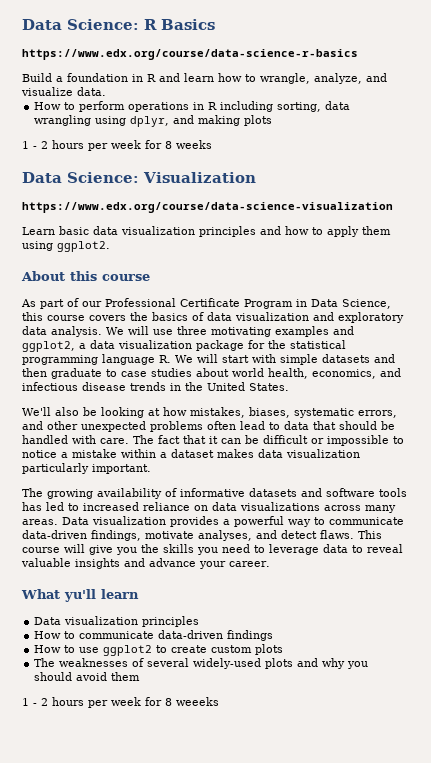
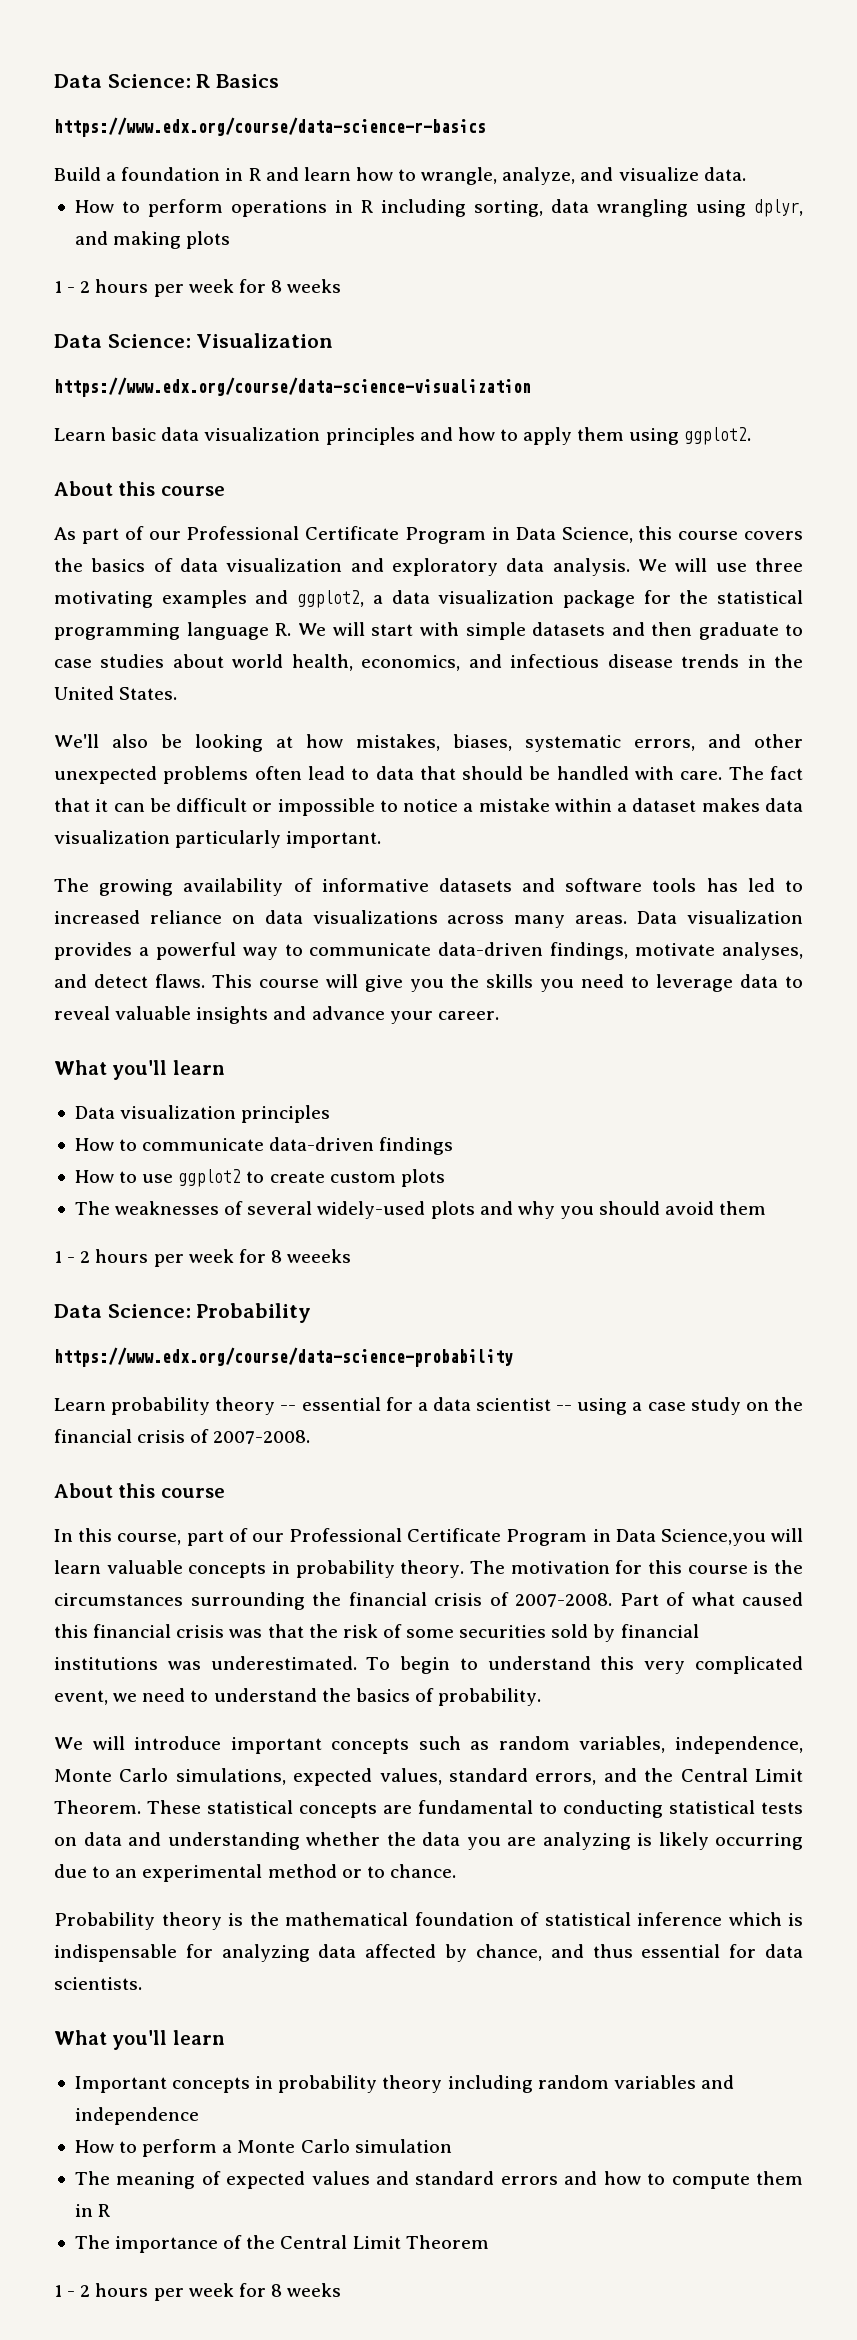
  This course will give you the skills you need to leverage data to reveal valuable insights and advance your career.
- What yu'll learn
+ What you'll learn
+ Data Science: Probability
+ https://www.edx.org/course/data-science-probability
+ Learn probability theory -- essential for a data scientist -- using a case study on the financial crisis of 2007-2008.
+ About this course
+ In this course, part of our Professional Certificate Program in Data Science,you will learn valuable concepts in probability theory. The motivation for this course is the circumstances surrounding the financial crisis of 2007-2008. Part of what caused this financial crisis was that the risk of some securities sold by financial institutions was underestimated. To begin to understand this very complicated event, we need to understand the basics of probability.
+ We will introduce important concepts such as random variables, independence, Monte Carlo simulations, expected values, standard errors, and the Central Limit Theorem. These statistical concepts are fundamental to conducting statistical tests on data and understanding whether the data you are analyzing is likely occurring due to an experimental method or to chance.
+ Probability theory is the mathematical foundation of statistical inference which is indispensable for analyzing data affected by chance, and thus essential for data scientists.
+ What you'll learn
+ Important concepts in probability theory including random variables and independence
+ How to perform a Monte Carlo simulation
+ The meaning of expected values and standard errors and how to compute them in R
+ The importance of the Central Limit Theorem
+ 1 - 2 hours per week for 8 weeks

